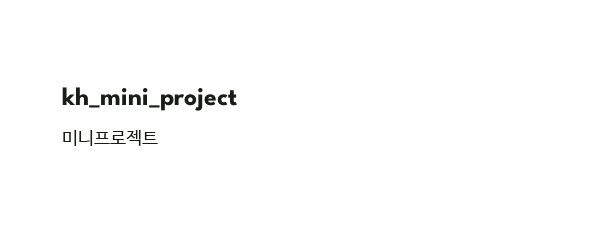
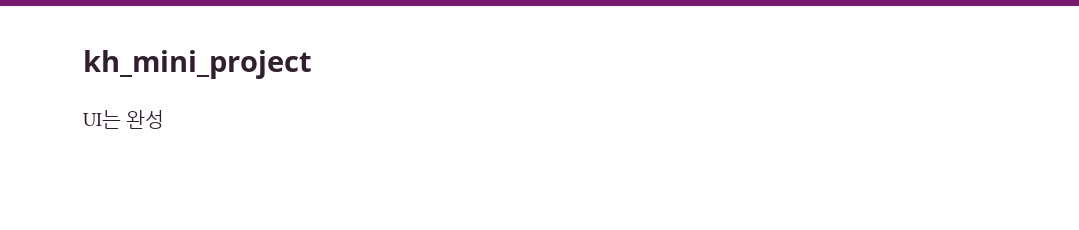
- 미니프로젝트
+ UI는 완성

